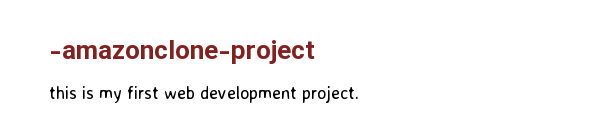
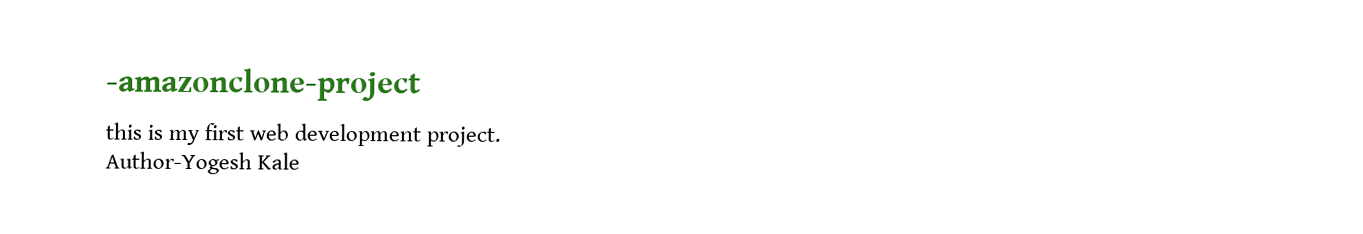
+ Author-Yogesh Kale

